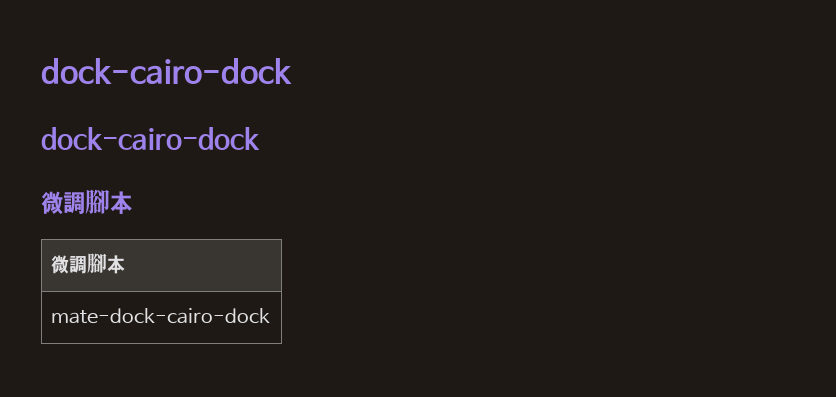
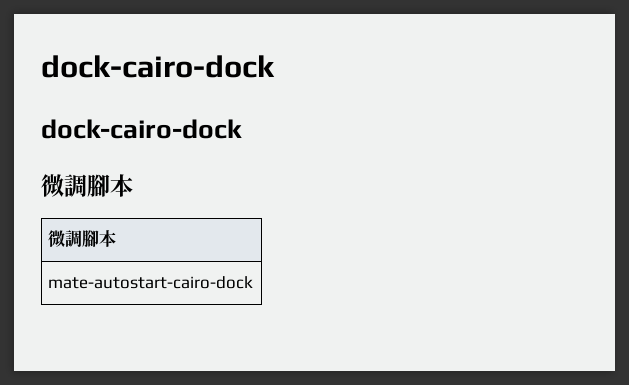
- mate-dock-cairo-dock
+ mate-autostart-cairo-dock

